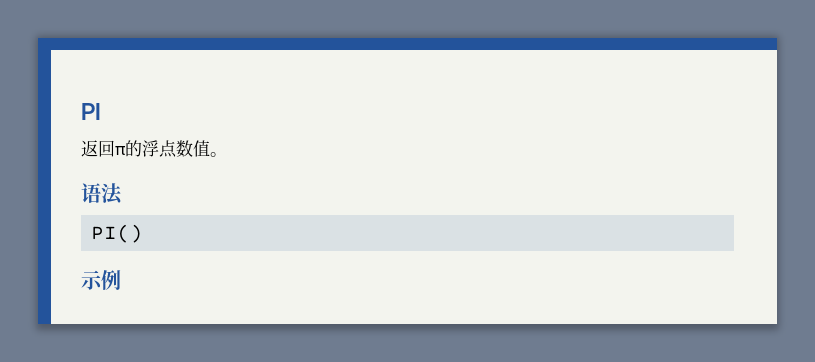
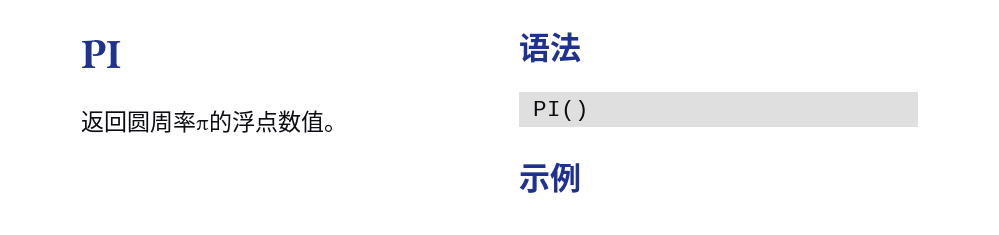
- 返回π的浮点数值。
+ 返回圆周率π的浮点数值。

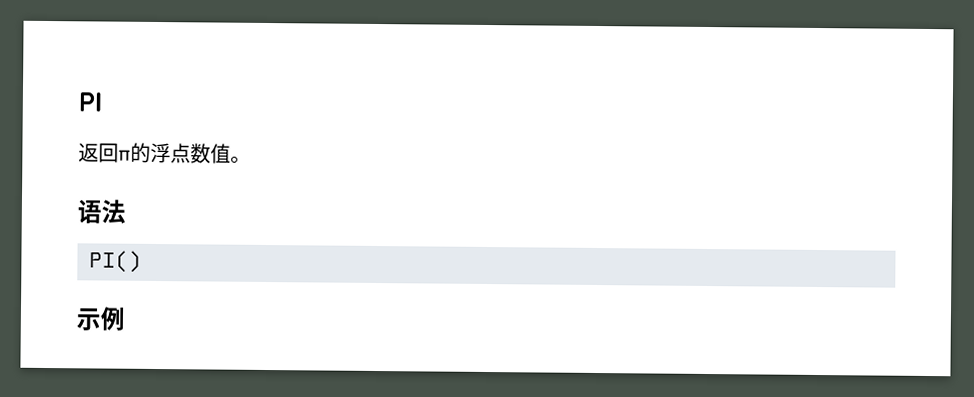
- 返回圆周率π的浮点数值。
+ 返回π的浮点数值。

